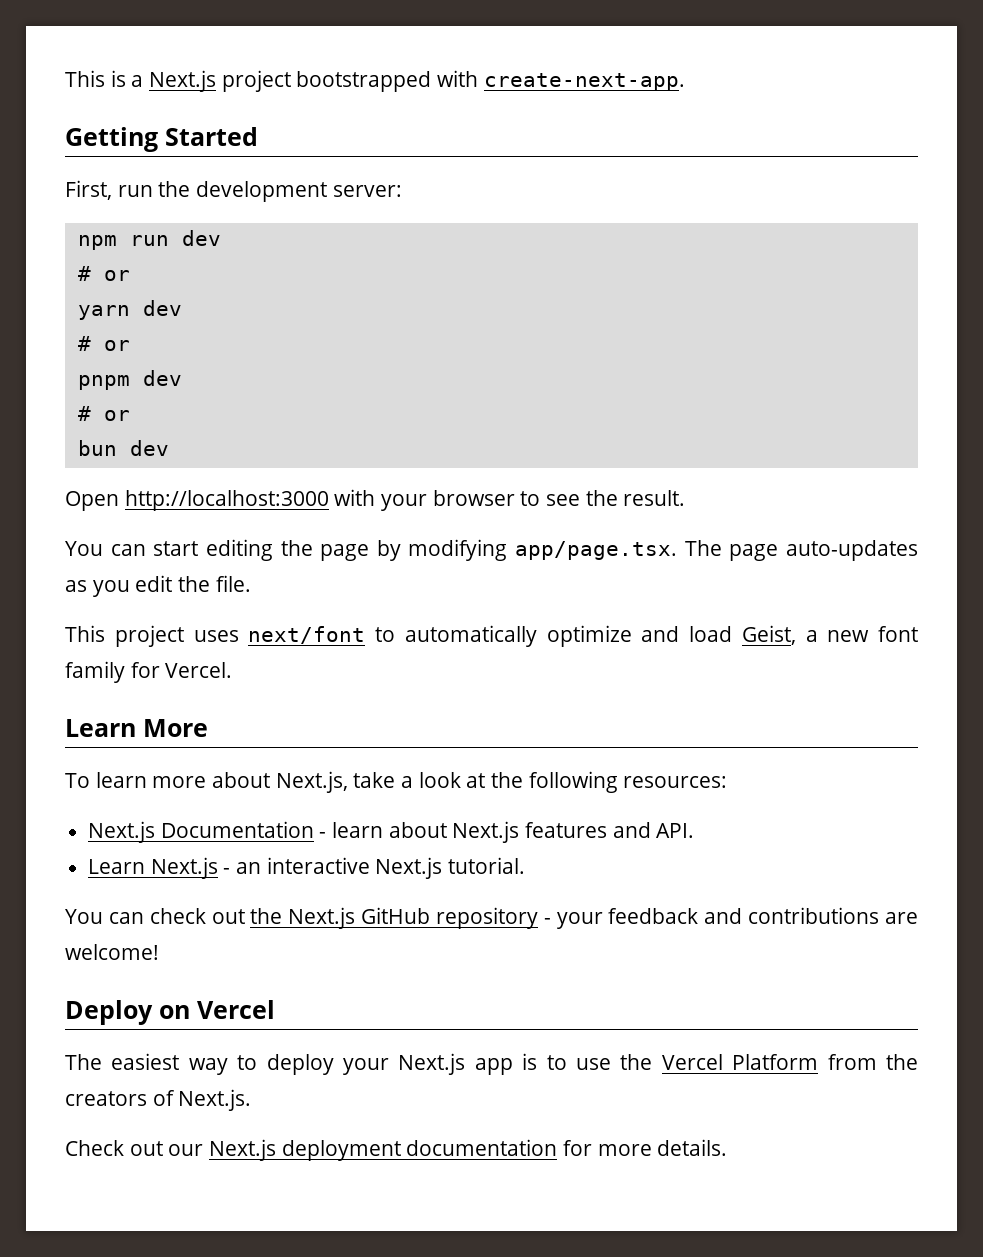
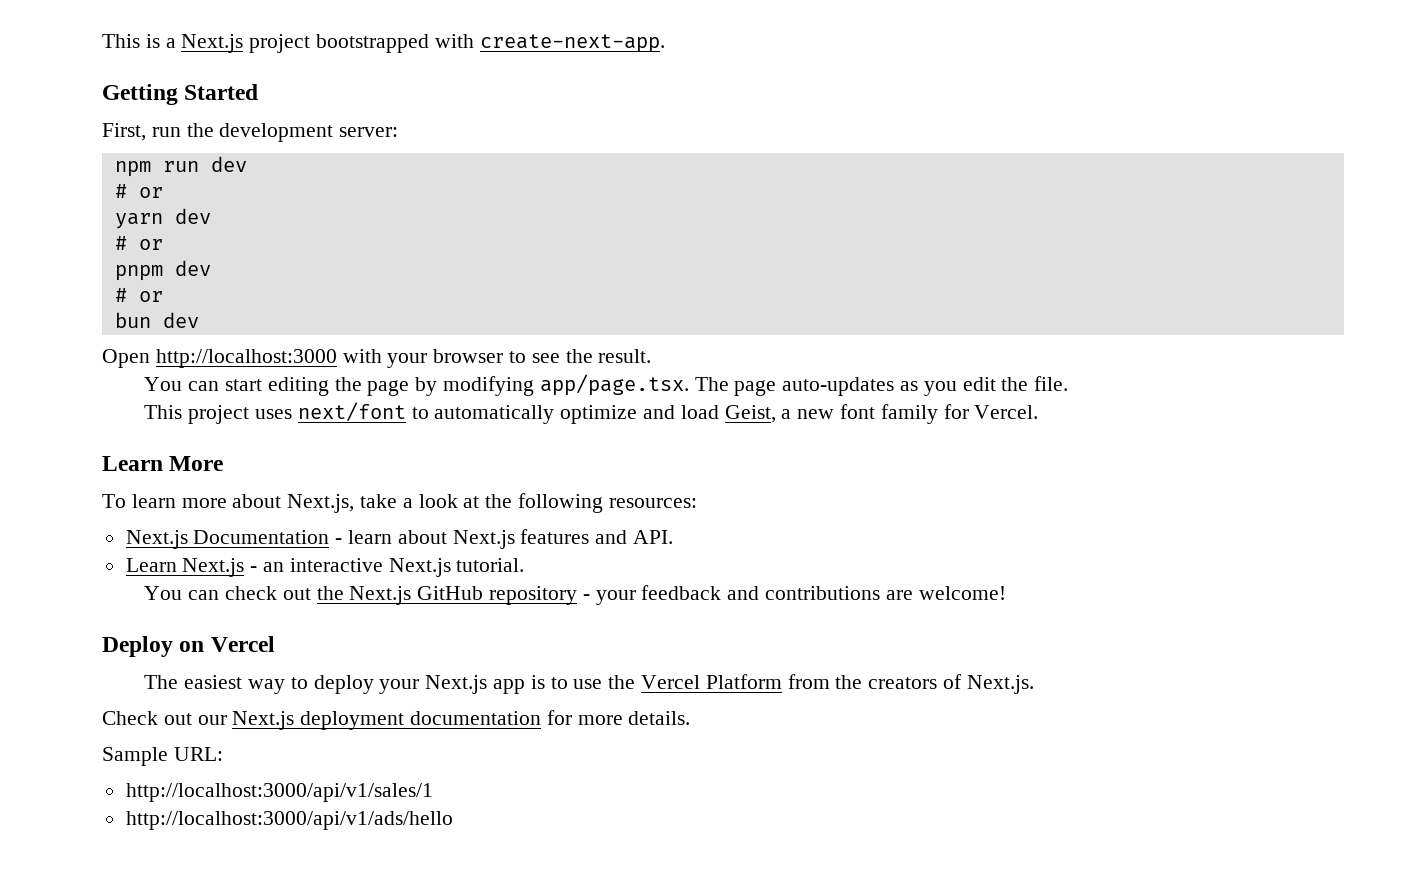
+ Sample URL:
+ http://localhost:3000/api/v1/sales/1
+ http://localhost:3000/api/v1/ads/hello

